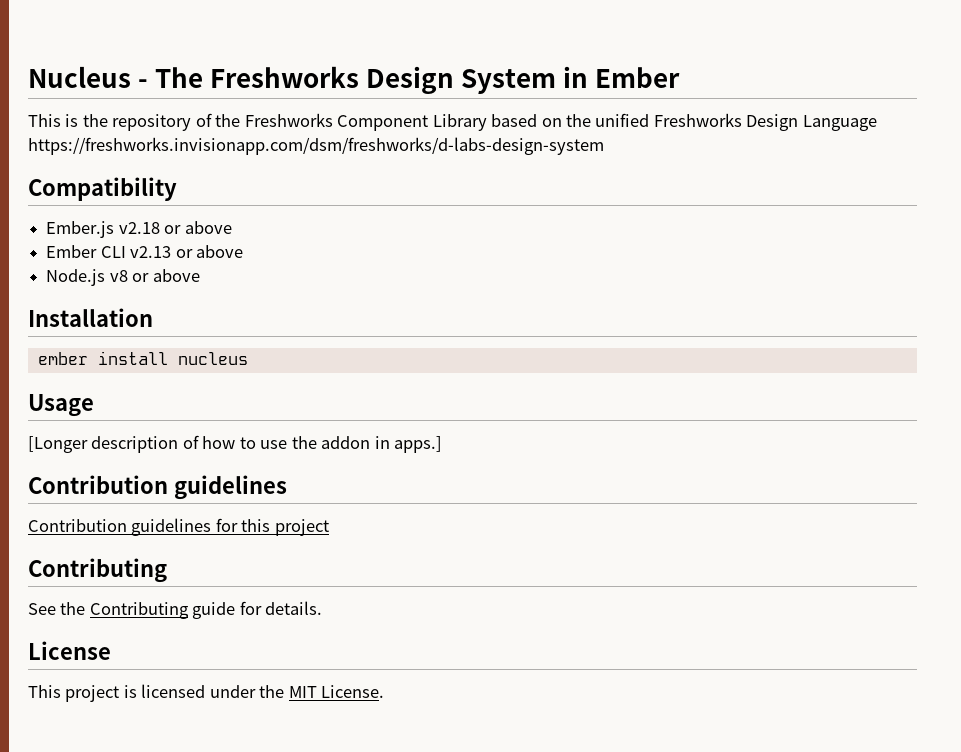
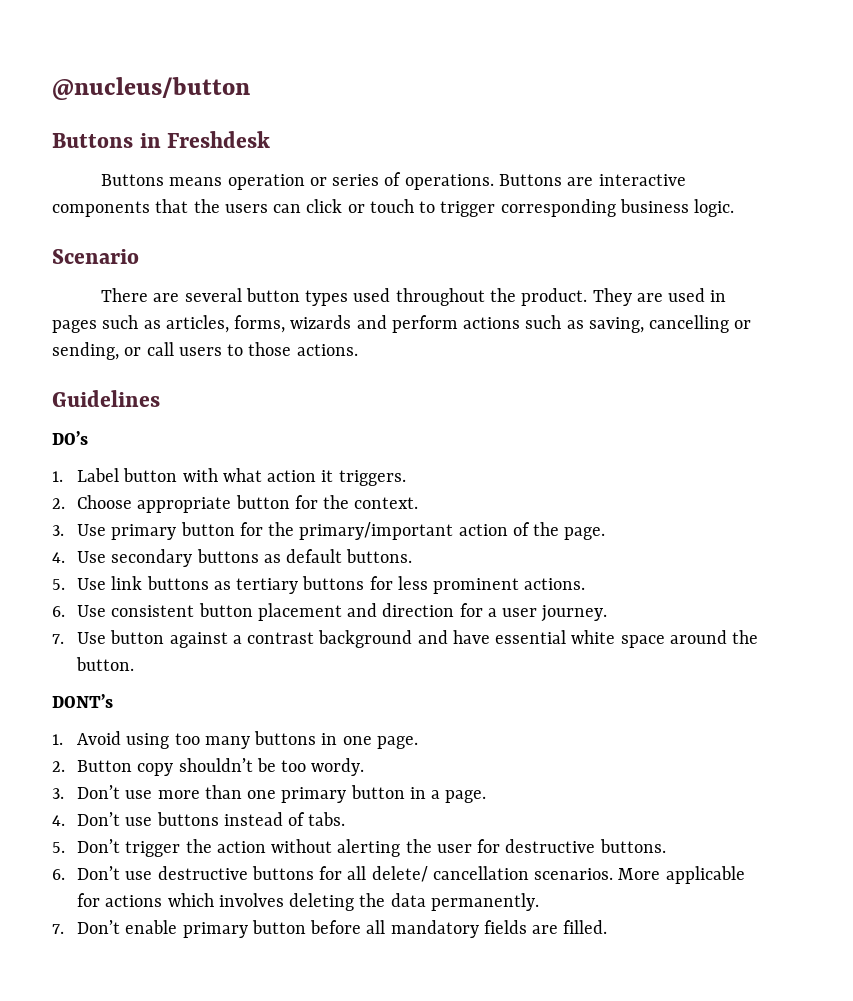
- Nucleus - The Freshworks Design System in Ember
- This is the repository of the Freshworks Component Library based on the unified Freshworks Design Language https://freshworks.invisionapp.com/dsm/freshworks/d-labs-design-system
- Compatibility
- Ember.js v2.18 or above
- Ember CLI v2.13 or above
- Node.js v8 or above
- Installation
- ember install nucleus
- Usage
- [Longer description of how to use the addon in apps.]
- Contribution guidelines
- Contribution guidelines for this project
- Contributing
- See the Contributing guide for details.
- License
- This project is licensed under the MIT License.
+ @nucleus/button
+ Buttons in Freshdesk
+ Buttons means operation or series of operations. Buttons are interactive components that the users can click or touch to trigger corresponding business logic.
+ Scenario
+ There are several button types used throughout the product. They are used in pages such as articles, forms, wizards and perform actions such as saving, cancelling or sending, or call users to those actions.
+ Guidelines
+ DO’s
+ 1. Label button with what action it triggers.
+ 2. Choose appropriate button for the context.
+ 3. Use primary button for the primary/important action of the page.
+ 4. Use secondary buttons as default buttons.
+ 5. Use link buttons as tertiary buttons for less prominent actions.
+ 6. Use consistent button placement and direction for a user journey.
+ 7. Use button against a contrast background and have essential white space around the button.
+ DONT’s
+ 1. Avoid using too many buttons in one page.
+ 2. Button copy shouldn’t be too wordy.
+ 3. Don’t use more than one primary button in a page.
+ 4. Don’t use buttons instead of tabs.
+ 5. Don’t trigger the action without alerting the user for destructive buttons.
+ 6. Don’t use destructive buttons for all delete/ cancellation scenarios. More applicable for actions which involves deleting the data permanently.
+ 7. Don’t enable primary button before all mandatory fields are filled.

